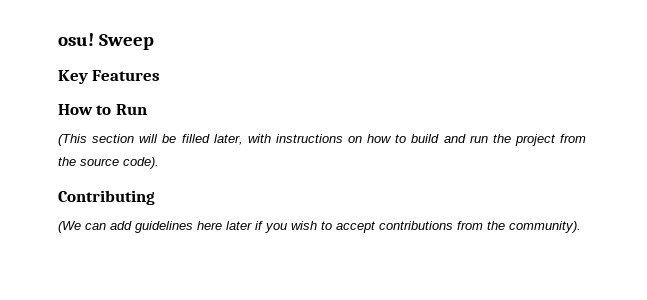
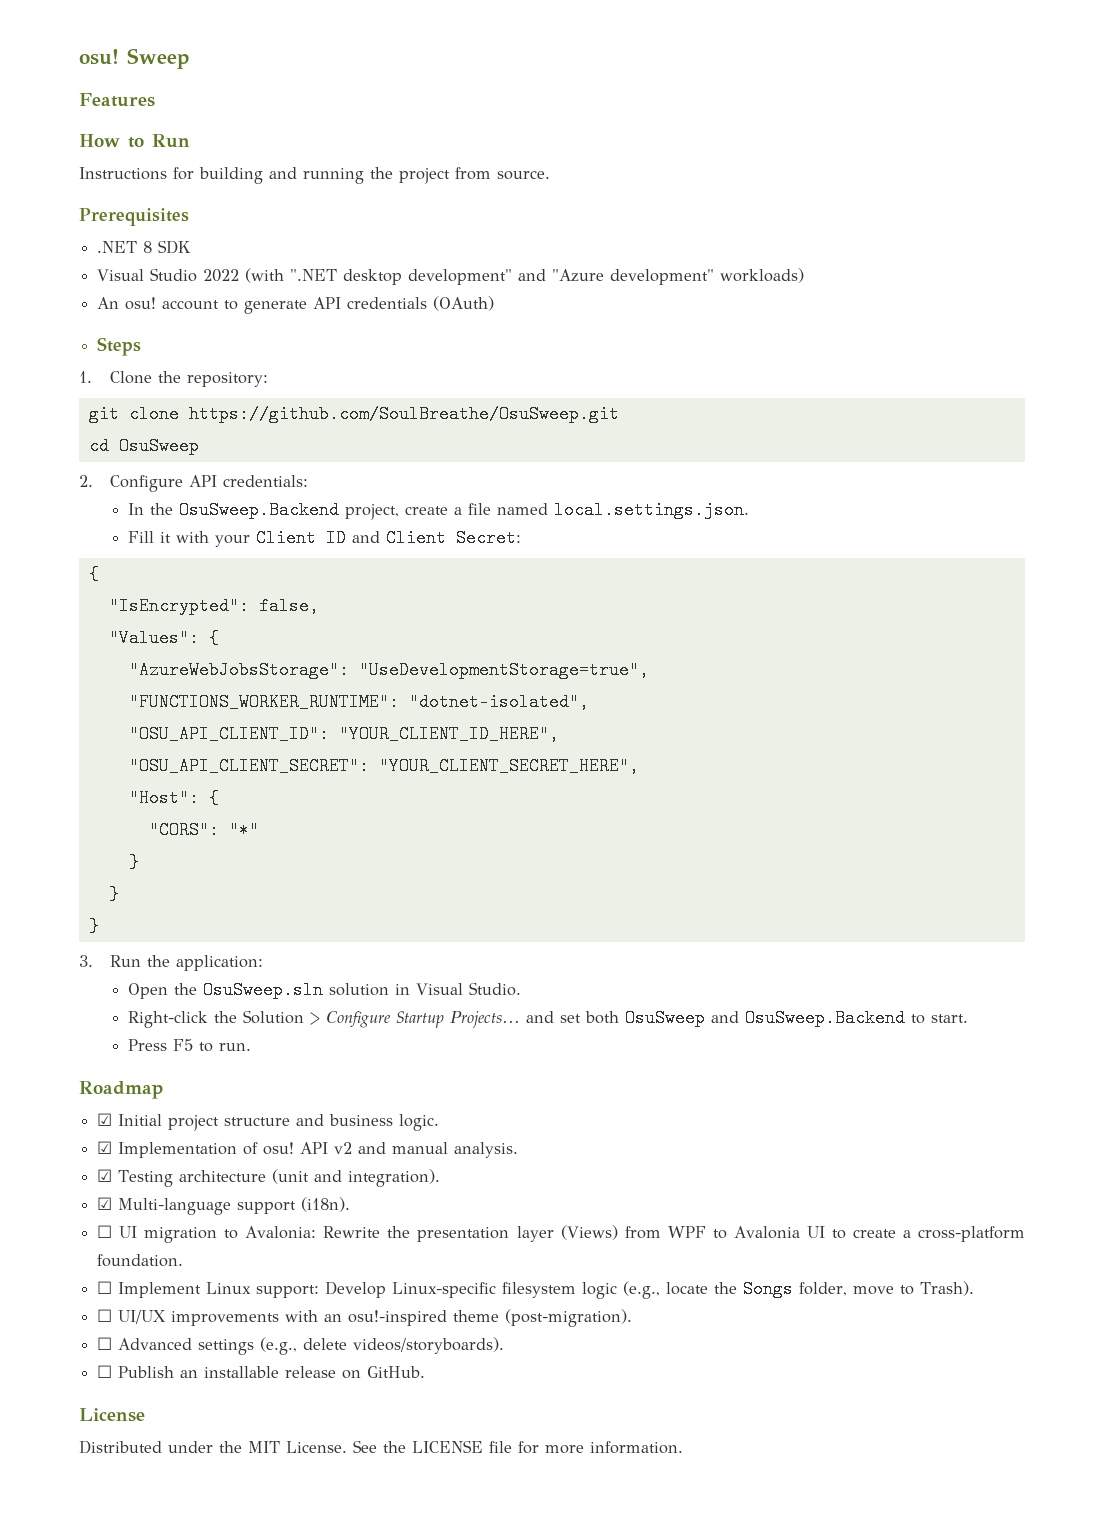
- Key Features
+ Features
- (This section will be filled later, with instructions on how to build and run the project from the source code).
- Contributing
- (We can add guidelines here later if you wish to accept contributions from the community).
+ Instructions for building and running the project from source.
+ Prerequisites
+ .NET 8 SDK
+ Visual Studio 2022 (with ".NET desktop development" and "Azure development" workloads)
+ An osu! account to generate API credentials (OAuth)
+ Steps
+ 1. Clone the repository:
+ git clone https://github.com/SoulBreathe/OsuSweep.git
+ cd OsuSweep
+ 2. Configure API credentials:
+ In the OsuSweep.Backend project, create a file named local.settings.json.
+ Fill it with your Client ID and Client Secret:
+ {
+ "IsEncrypted": false,
+ "Values": {
+ "AzureWebJobsStorage": "UseDevelopmentStorage=true",
+ "FUNCTIONS_WORKER_RUNTIME": "dotnet-isolated",
+ "OSU_API_CLIENT_ID": "YOUR_CLIENT_ID_HERE",
+ "OSU_API_CLIENT_SECRET": "YOUR_CLIENT_SECRET_HERE",
+ "Host": {
+ "CORS": "*"
+ }
+ }
+ }
+ 3. Run the application:
+ Open the OsuSweep.sln solution in Visual Studio.
+ Right-click the Solution > Configure Startup Projects... and set both OsuSweep and OsuSweep.Backend to start.
+ Press F5 to run.
+ Roadmap
+ ☑ Initial project structure and business logic.
+ ☑ Implementation of osu! API v2 and manual analysis.
+ ☑ Testing architecture (unit and integration).
+ ☑ Multi-language support (i18n).
+ ☐ UI migration to Avalonia: Rewrite the presentation layer (Views) from WPF to Avalonia UI to create a cross-platform foundation.
+ ☐ Implement Linux support: Develop Linux-specific filesystem logic (e.g., locate the Songs folder, move to Trash).
+ ☐ UI/UX improvements with an osu!-inspired theme (post-migration).
+ ☐ Advanced settings (e.g., delete videos/storyboards).
+ ☐ Publish an installable release on GitHub.
+ License
+ Distributed under the MIT License. See the LICENSE file for more information.

